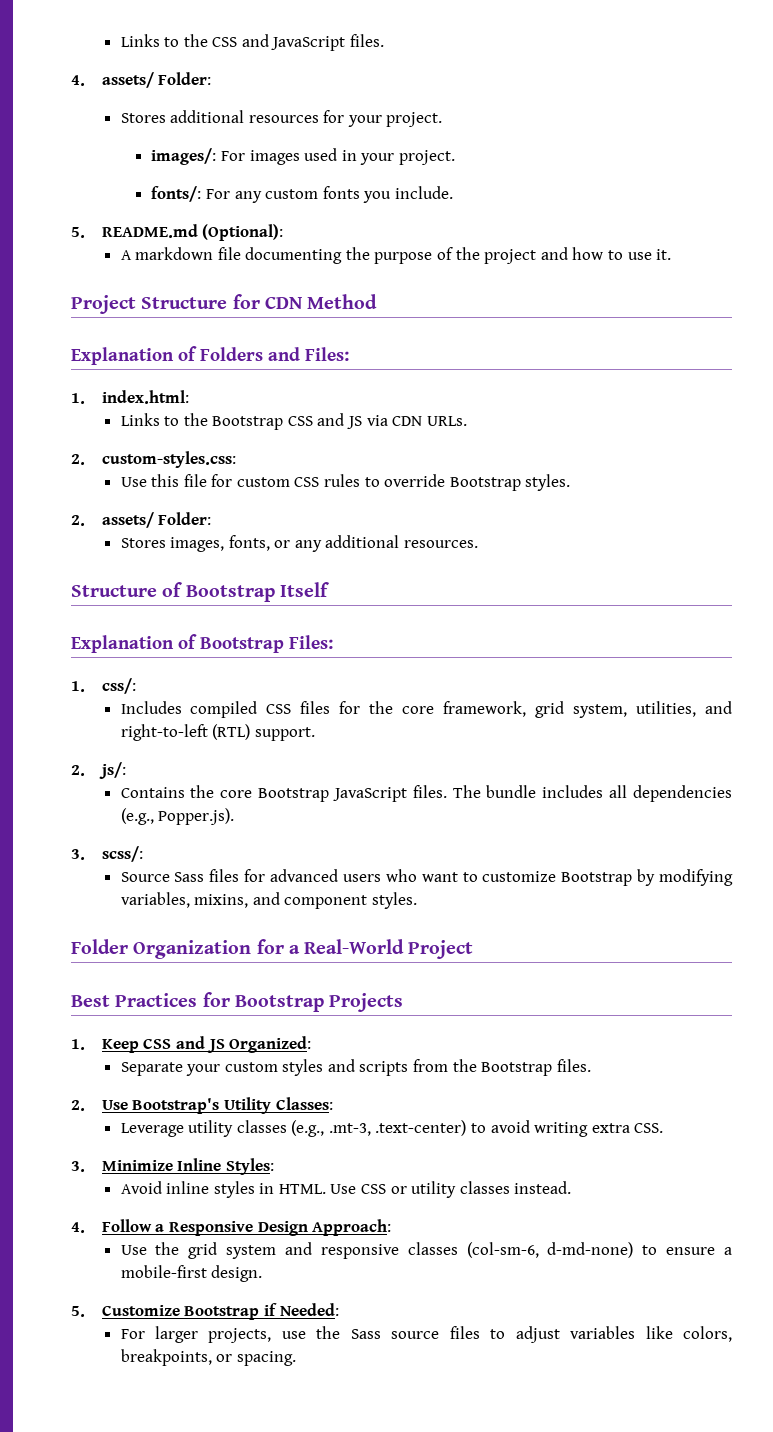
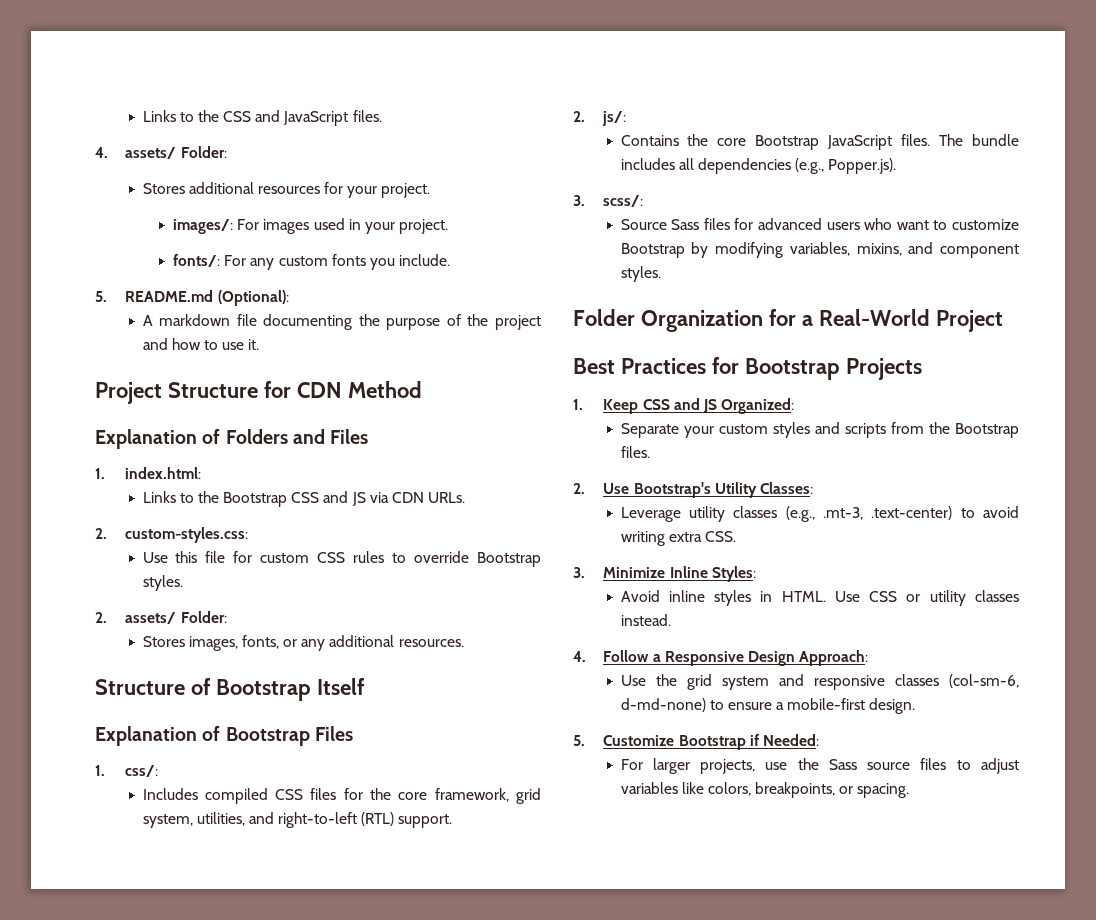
- Explanation of Folders and Files:
+ Explanation of Folders and Files
- Explanation of Bootstrap Files:
+ Explanation of Bootstrap Files

